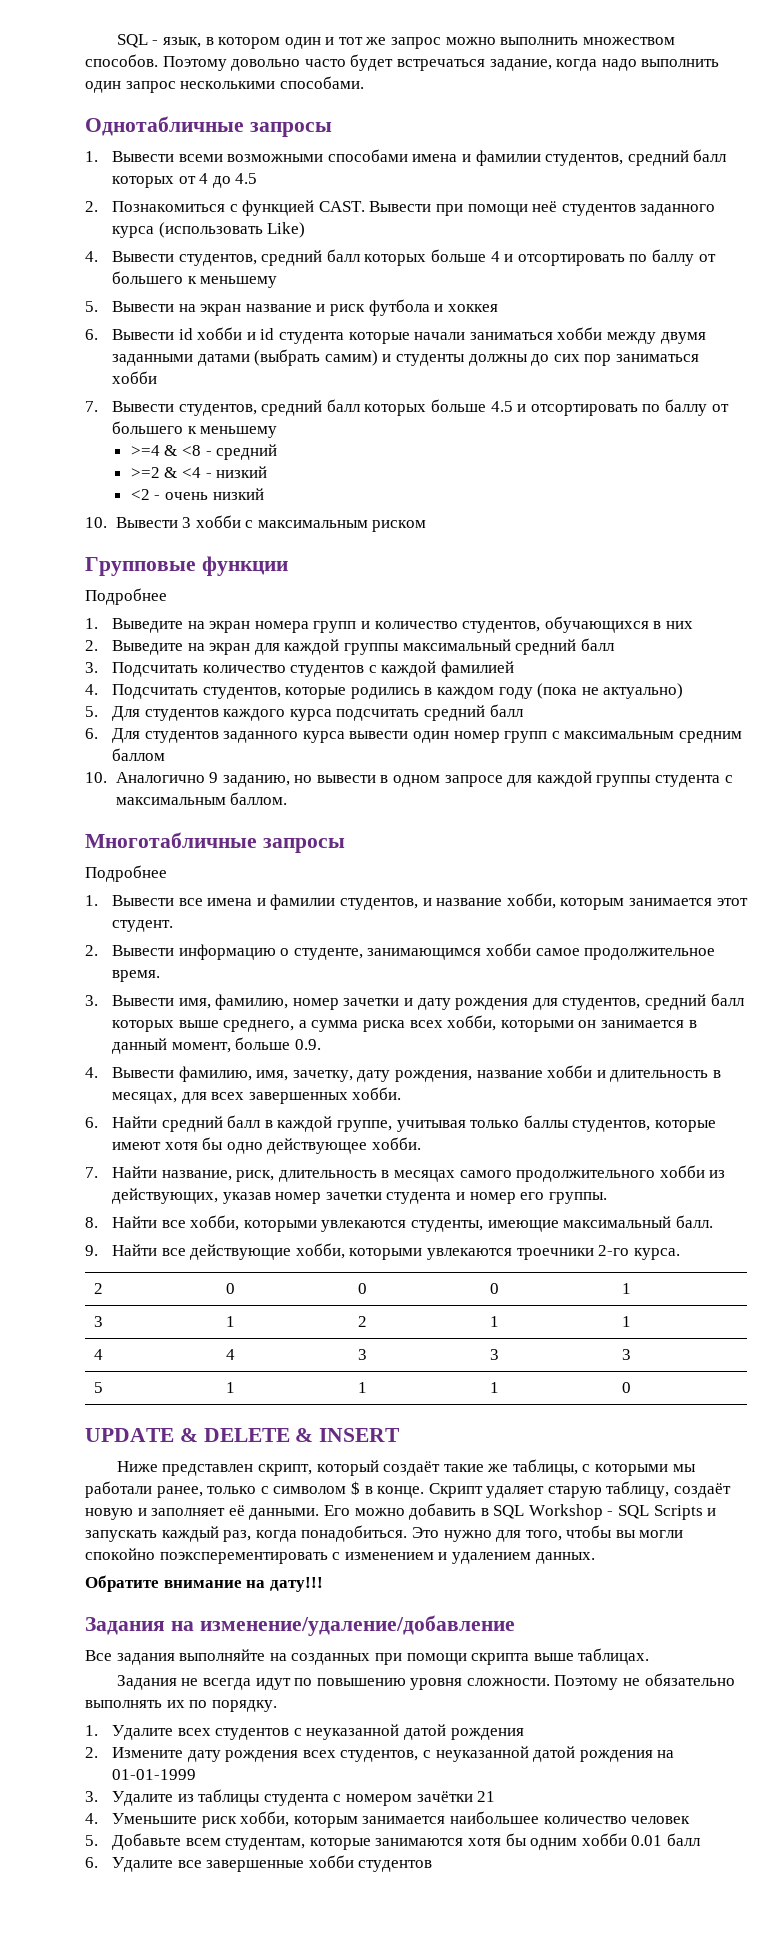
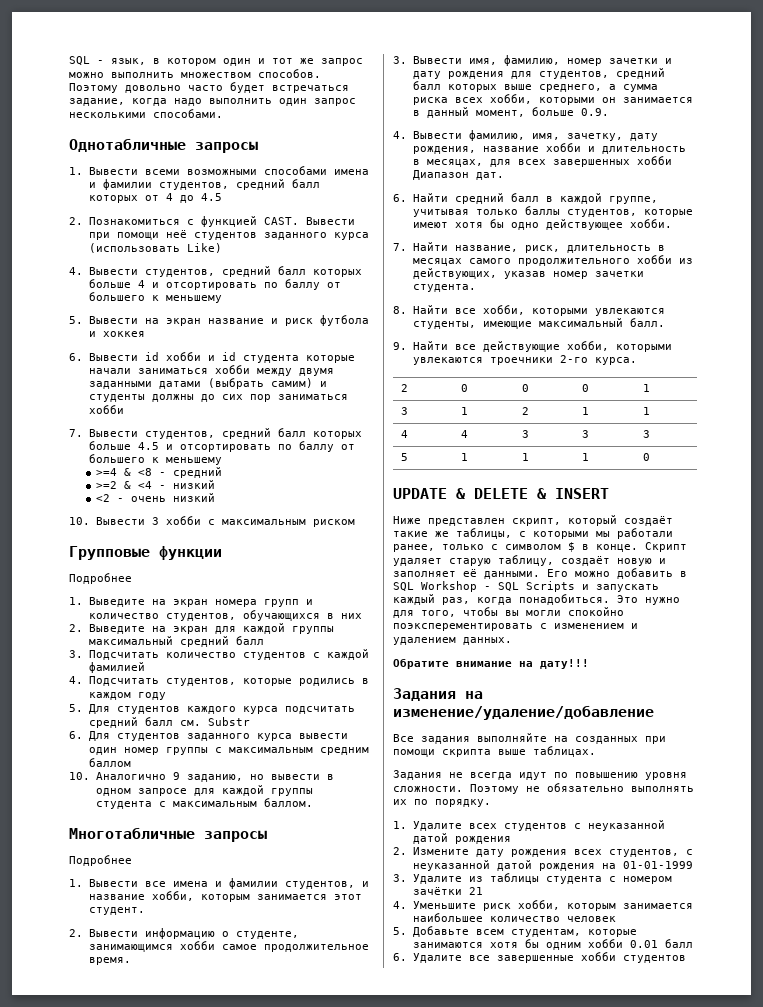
- 4. Подсчитать студентов, которые родились в каждом году (пока не актуально)
+ 4. Подсчитать студентов, которые родились в каждом году
- 5. Для студентов каждого курса подсчитать средний балл
+ 5. Для студентов каждого курса подсчитать средний балл см. Substr
- 6. Для студентов заданного курса вывести один номер групп с максимальным средним баллом
+ 6. Для студентов заданного курса вывести один номер группы с максимальным средним баллом
- 4. Вывести фамилию, имя, зачетку, дату рождения, название хобби и длительность в месяцах, для всех завершенных хобби.
+ 4. Вывести фамилию, имя, зачетку, дату рождения, название хобби и длительность в месяцах, для всех завершенных хобби Диапазон дат.
- 7. Найти название, риск, длительность в месяцах самого продолжительного хобби из действующих, указав номер зачетки студента и номер его группы.
+ 7. Найти название, риск, длительность в месяцах самого продолжительного хобби из действующих, указав номер зачетки студента.

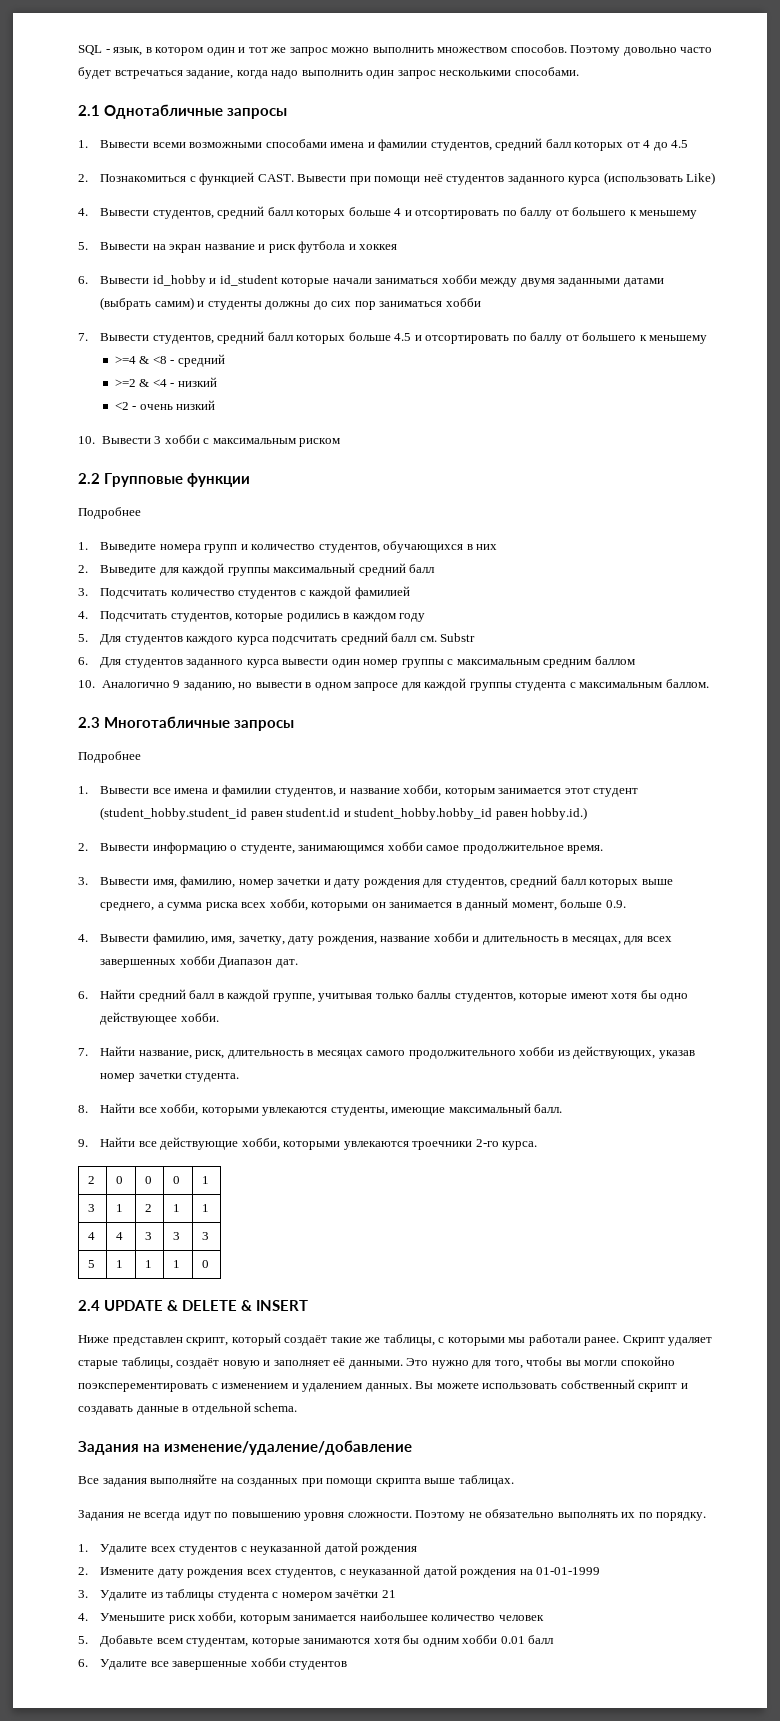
- Однотабличные запросы
+ 2.1 Однотабличные запросы
- 6. Вывести id хобби и id студента которые начали заниматься хобби между двумя заданными датами (выбрать самим) и студенты должны до сих пор заниматься хобби
+ 6. Вывести id_hobby и id_student которые начали заниматься хобби между двумя заданными датами (выбрать самим) и студенты должны до сих пор заниматься хобби
- Групповые функции
+ 2.2 Групповые функции
- 1. Выведите на экран номера групп и количество студентов, обучающихся в них
+ 1. Выведите номера групп и количество студентов, обучающихся в них
- 2. Выведите на экран для каждой группы максимальный средний балл
+ 2. Выведите для каждой группы максимальный средний балл
- Многотабличные запросы
+ 2.3 Многотабличные запросы
- 1. Вывести все имена и фамилии студентов, и название хобби, которым занимается этот студент.
+ 1. Вывести все имена и фамилии студентов, и название хобби, которым занимается этот студент (student_hobby.student_id равен student.id и student_hobby.hobby_id равен hobby.id.)
- UPDATE & DELETE & INSERT
+ 2.4 UPDATE & DELETE & INSERT
- Ниже представлен скрипт, который создаёт такие же таблицы, с которыми мы работали ранее, только с символом $ в конце. Скрипт удаляет старую таблицу, создаёт новую и заполняет её данными.
+ Ниже представлен скрипт, который создаёт такие же таблицы, с которыми мы работали ранее. Скрипт удаляет старые таблицы, создаёт новую и заполняет её данными.
- Его можно добавить в SQL Workshop - SQL Scripts и запускать каждый раз, когда понадобиться.
- Это нужно для того, чтобы вы могли спокойно поэксперементировать с изменением и удалением данных.
- Обратите внимание на дату!!!
+ Это нужно для того, чтобы вы могли спокойно поэксперементировать с изменением и удалением данных. Вы можете использовать собственный скрипт и создавать данные в отдельной schema.

